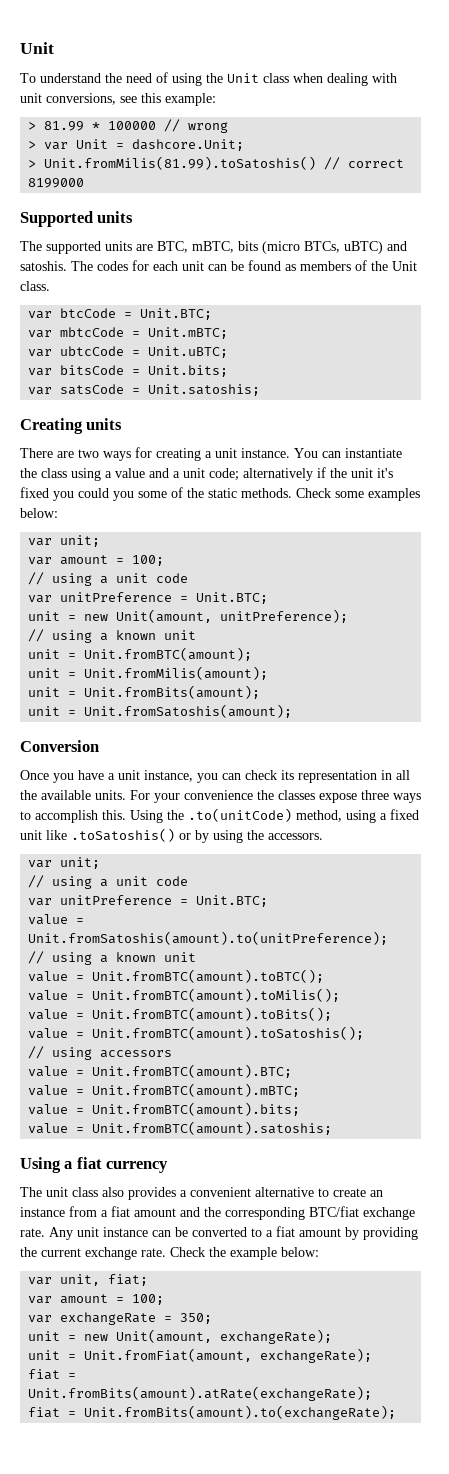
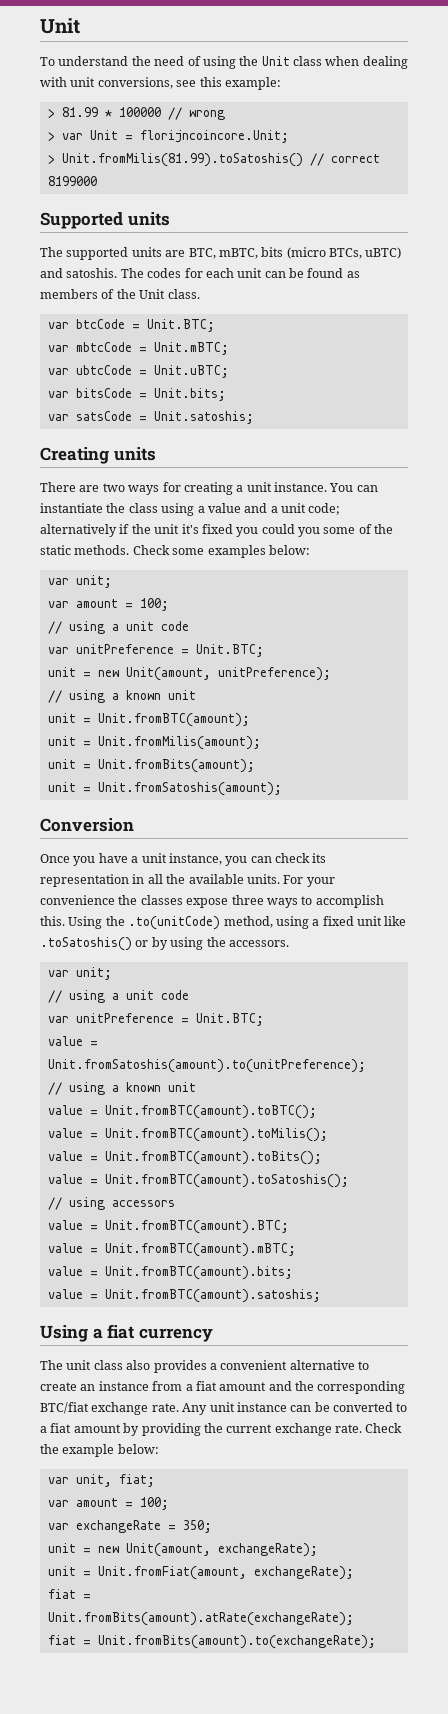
- > var Unit = dashcore.Unit;
+ > var Unit = florijncoincore.Unit;

